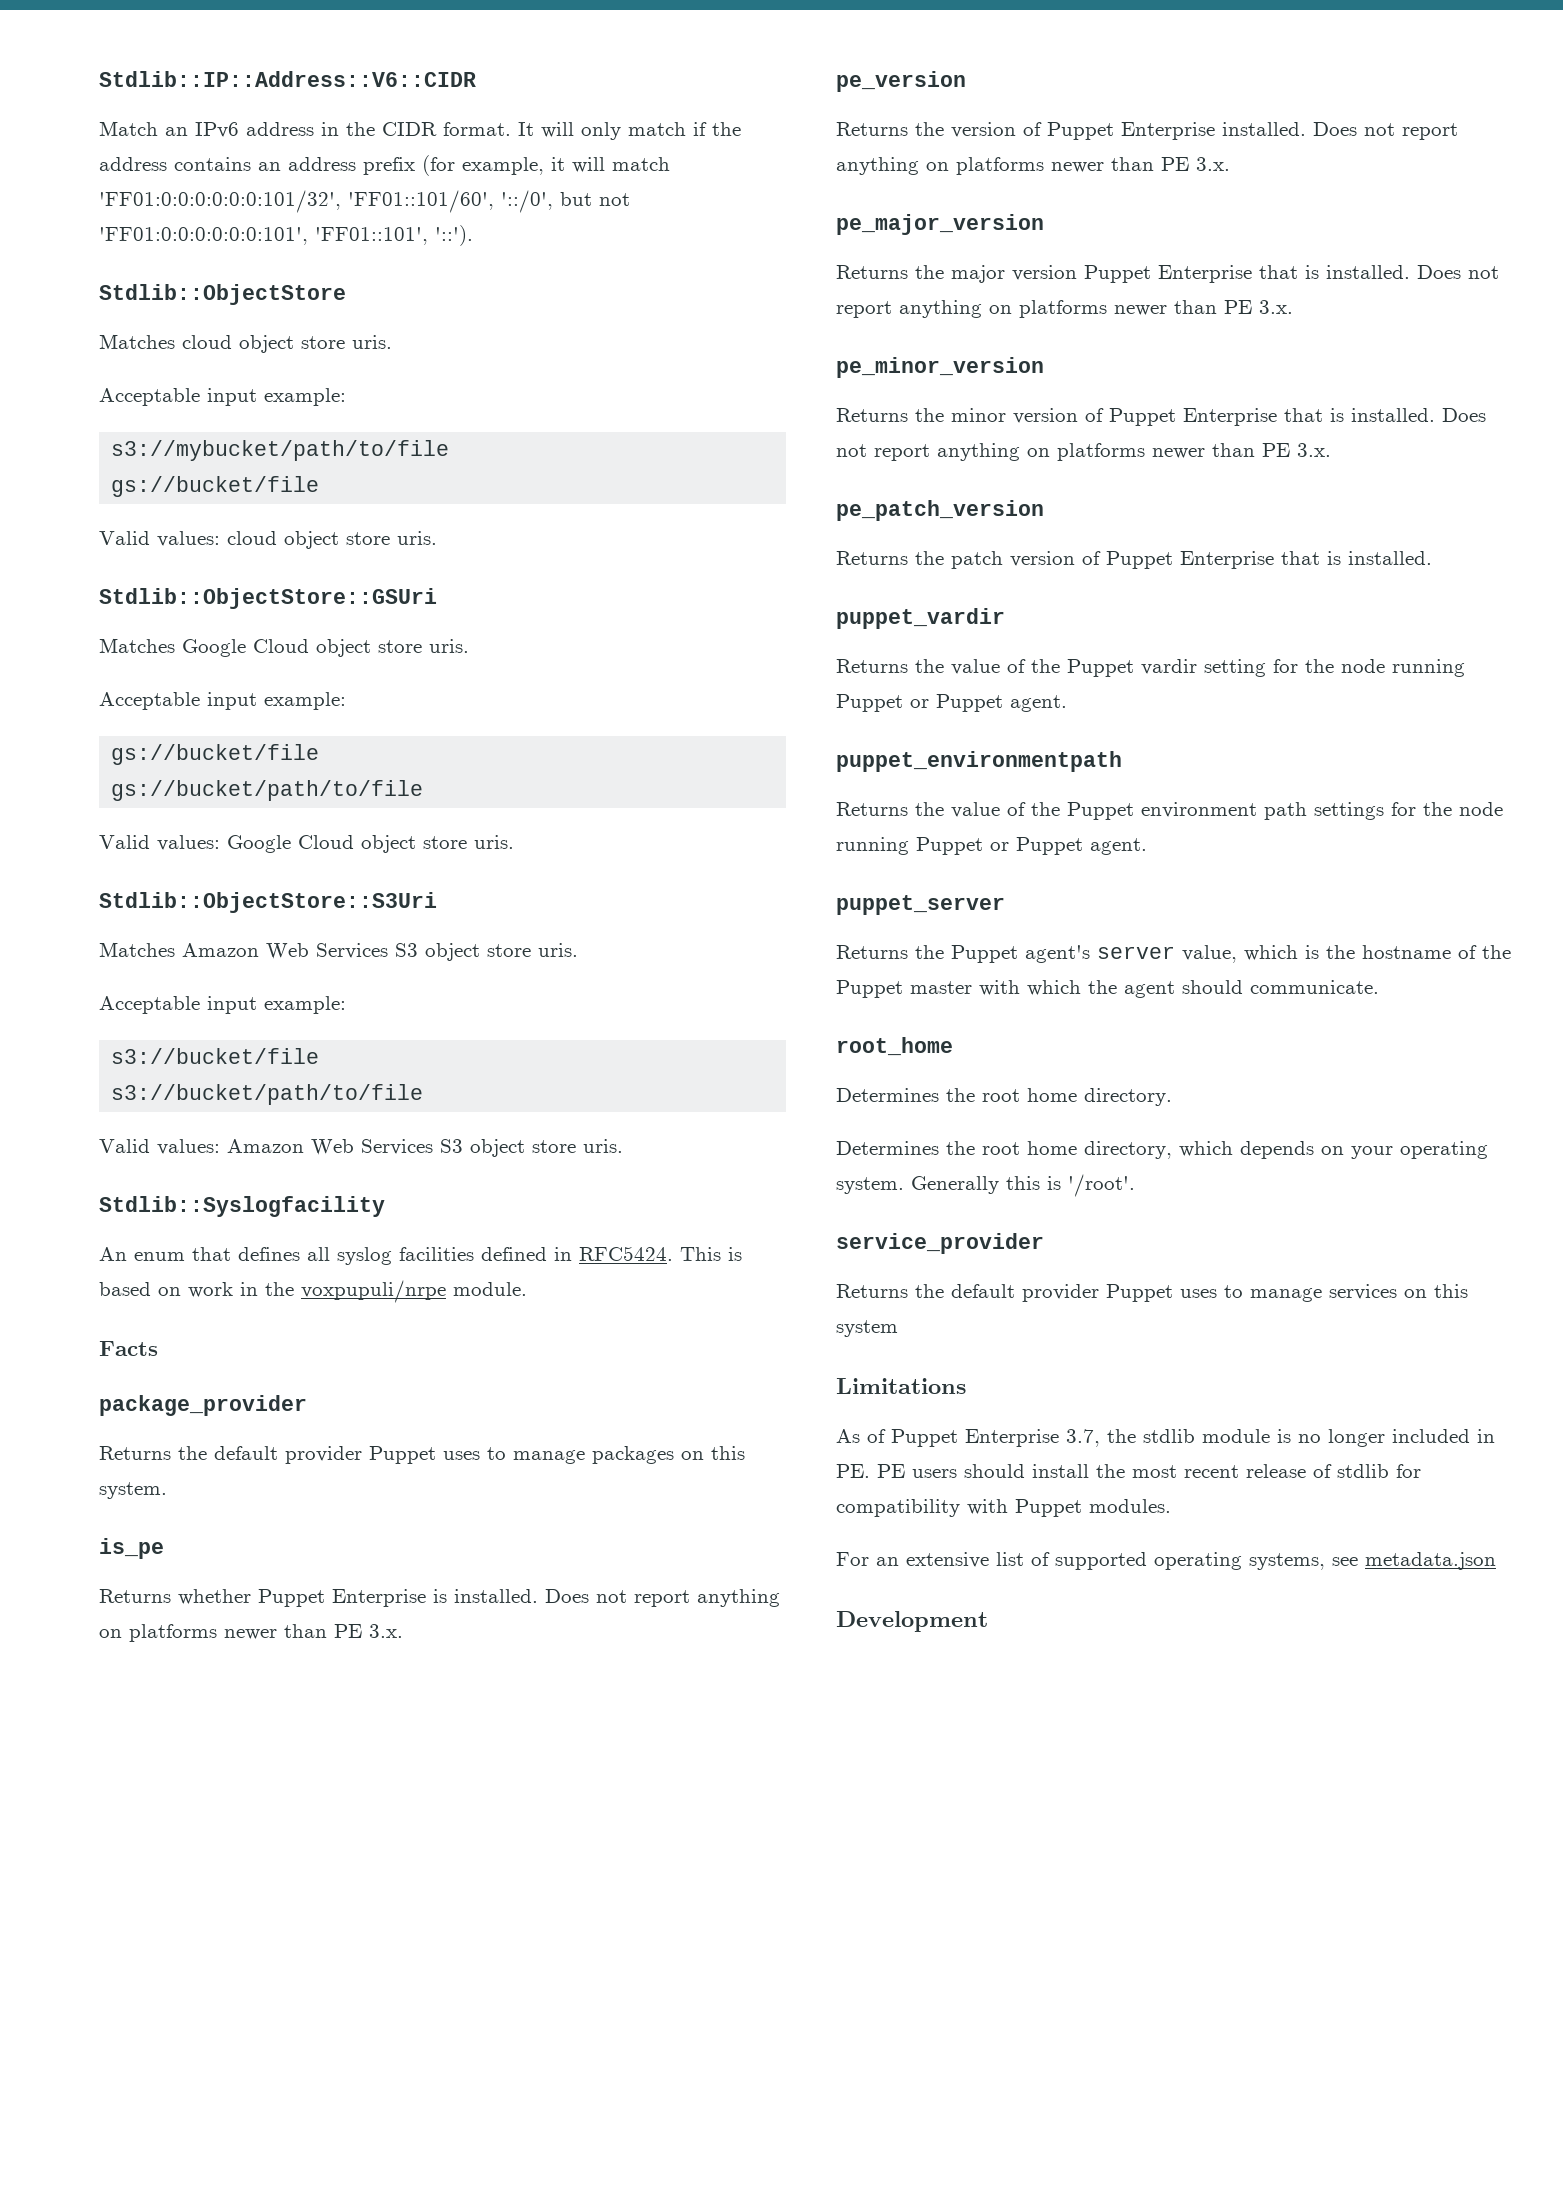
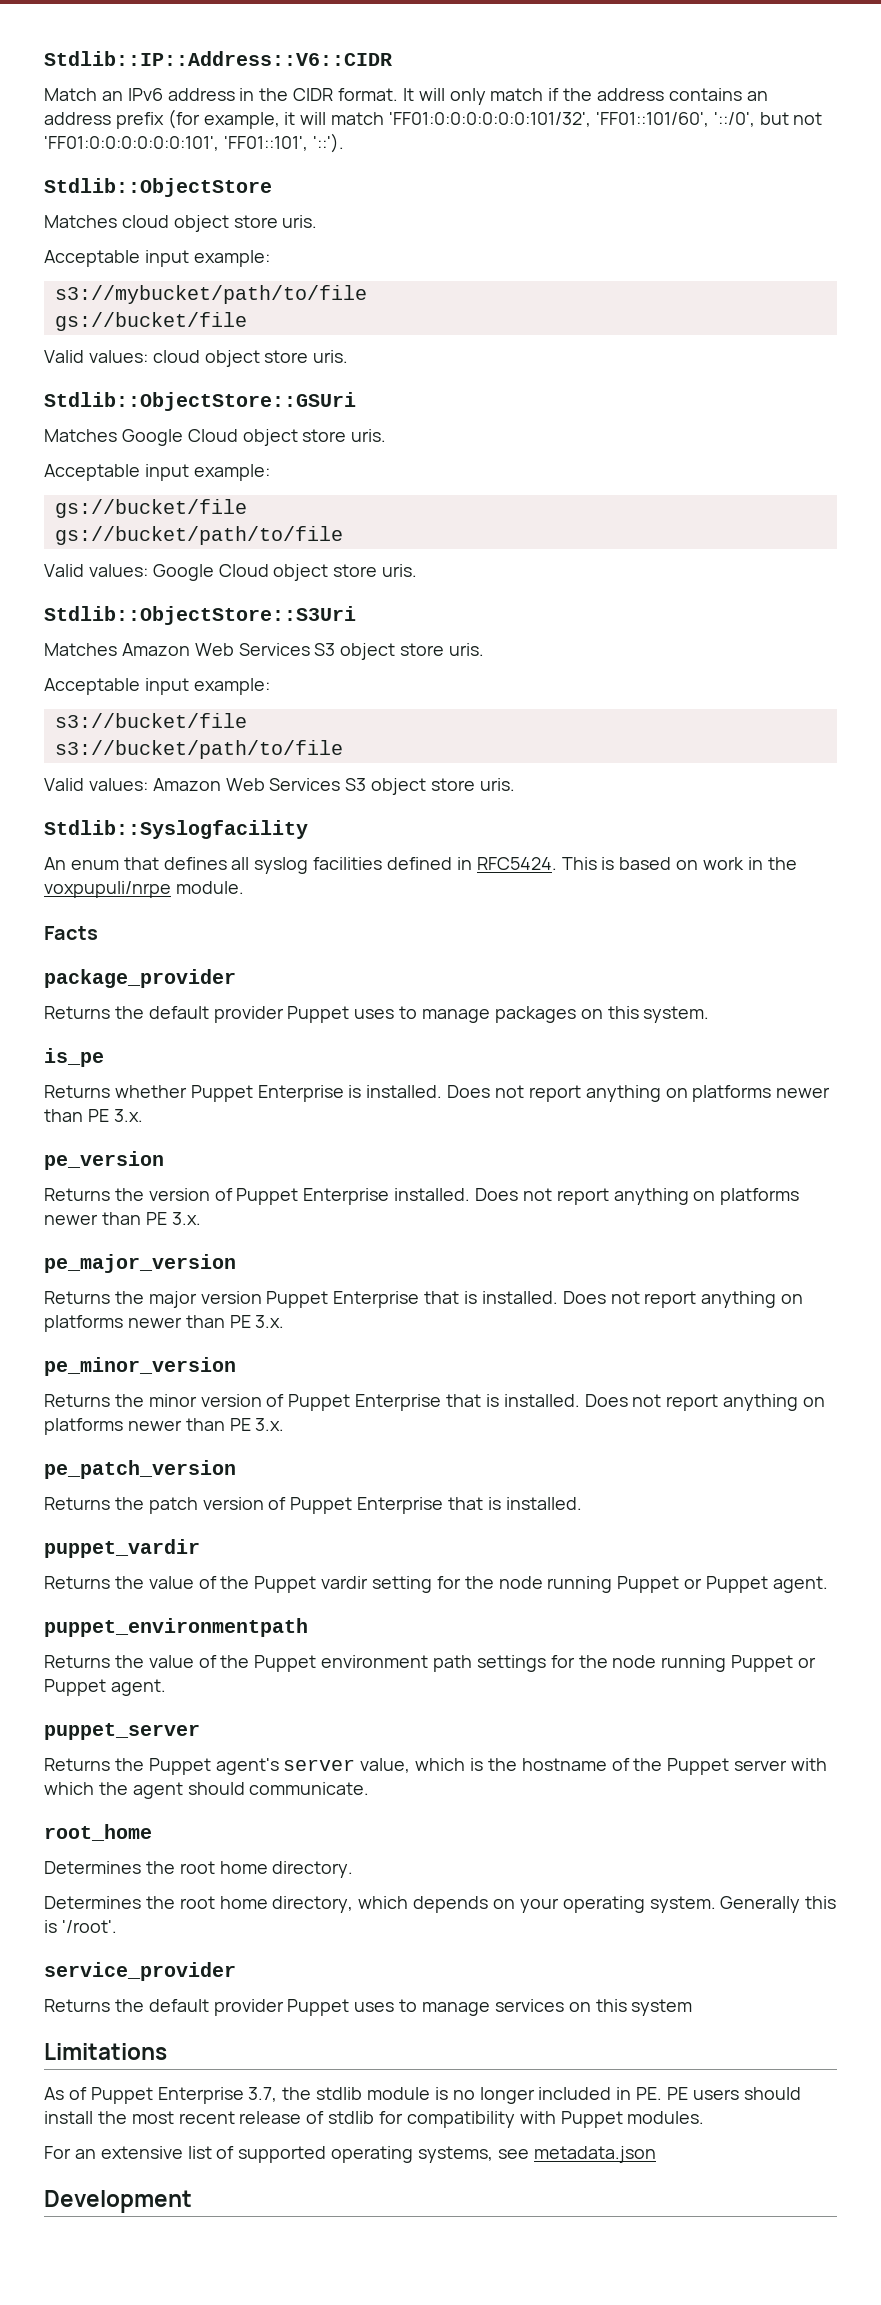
- Returns the Puppet agent's server value, which is the hostname of the Puppet master with which the agent should communicate.
+ Returns the Puppet agent's server value, which is the hostname of the Puppet server with which the agent should communicate.

